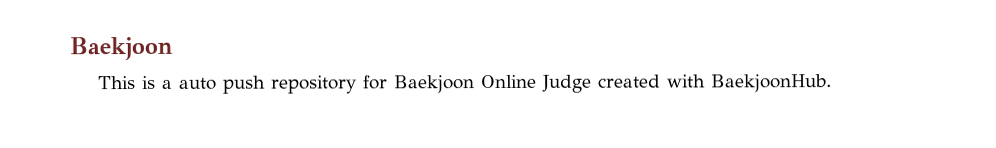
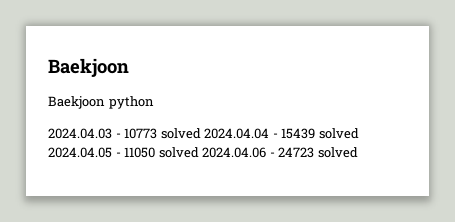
- This is a auto push repository for Baekjoon Online Judge created with BaekjoonHub.
+ Baekjoon python
+ 2024.04.03 - 10773 solved 2024.04.04 - 15439 solved 2024.04.05 - 11050 solved 2024.04.06 - 24723 solved

